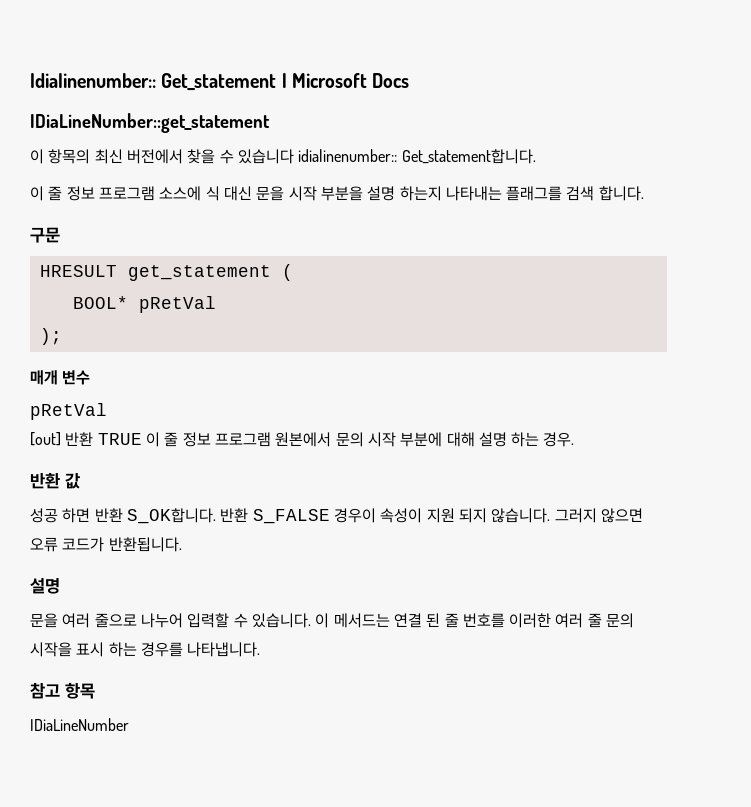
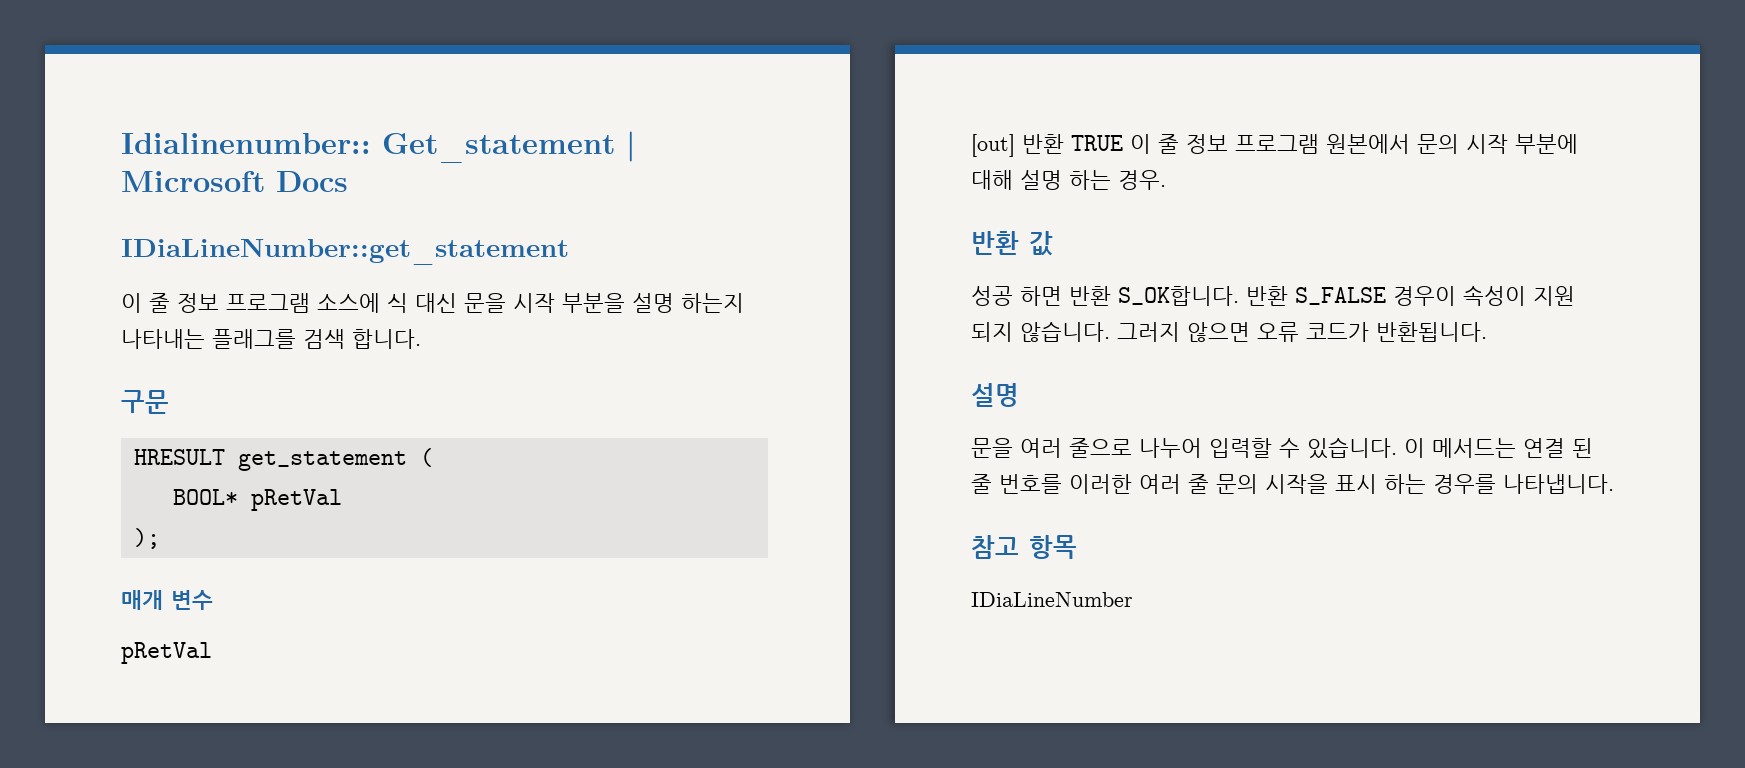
- 이 항목의 최신 버전에서 찾을 수 있습니다 idialinenumber:: Get_statement합니다.

